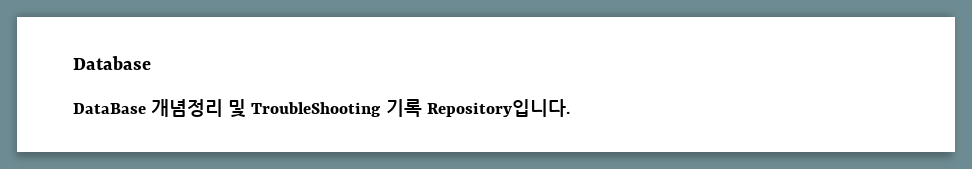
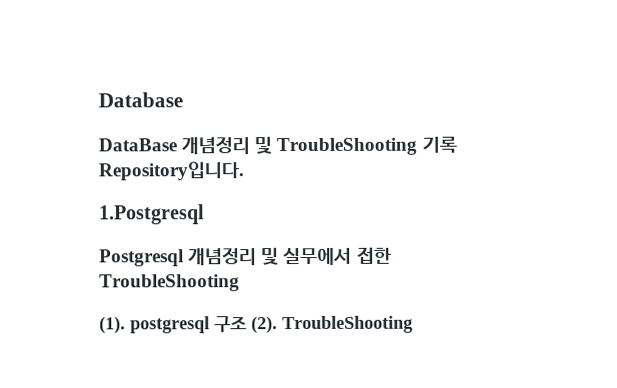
+ 1.Postgresql
+ Postgresql 개념정리 및 실무에서 접한 TroubleShooting
+ (1). postgresql 구조 (2). TroubleShooting

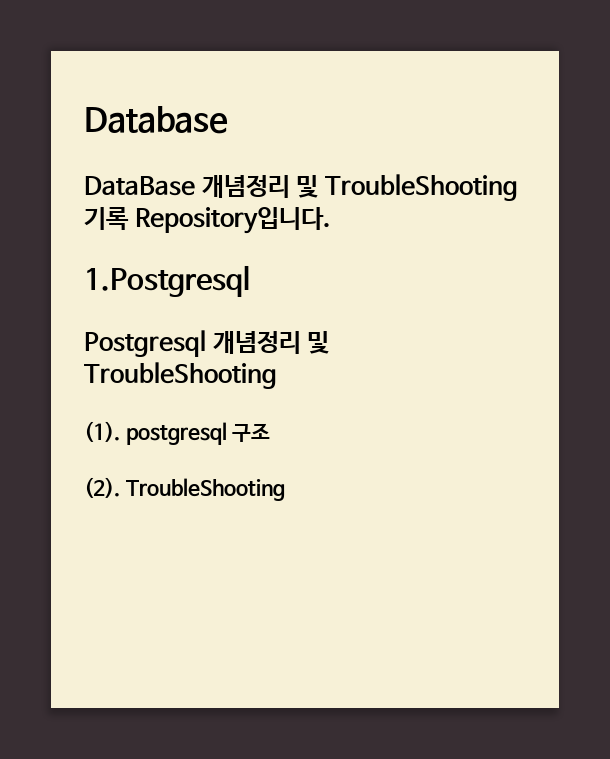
- Postgresql 개념정리 및 실무에서 접한 TroubleShooting
+ Postgresql 개념정리 및 TroubleShooting
- (1). postgresql 구조 (2).
+ (1). postgresql 구조
+ (2).

